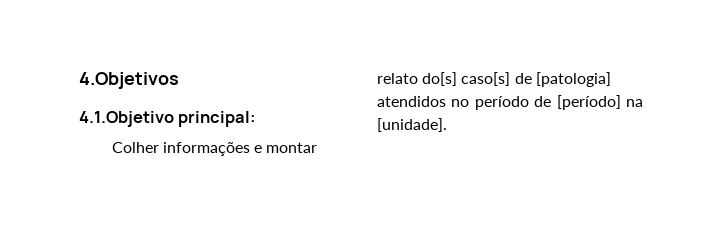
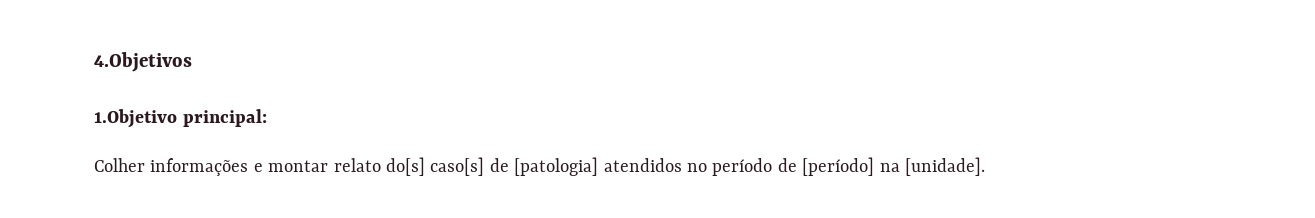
- 4.1.Objetivo principal:
+ 1.Objetivo principal:

